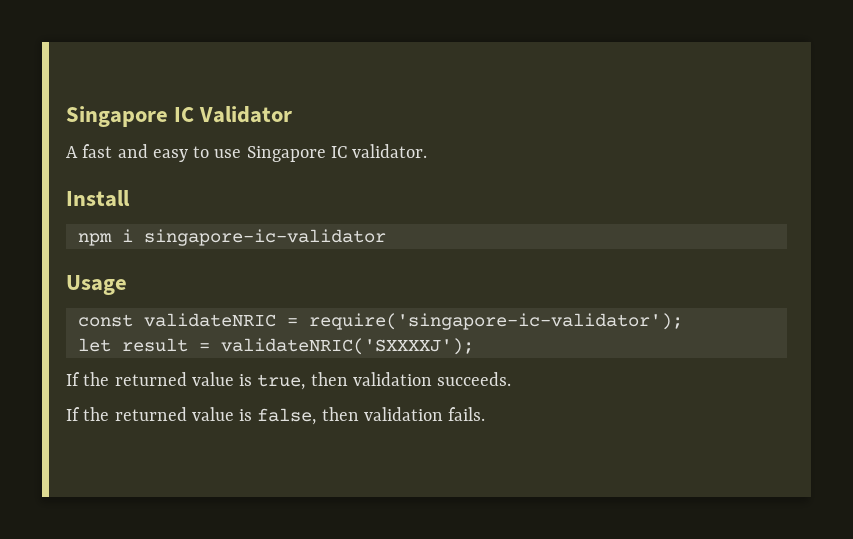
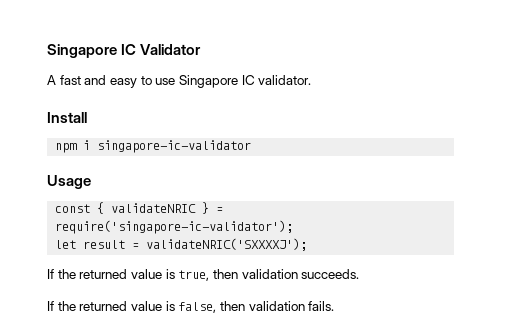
- const validateNRIC = require('singapore-ic-validator');
+ const { validateNRIC } = require('singapore-ic-validator');

